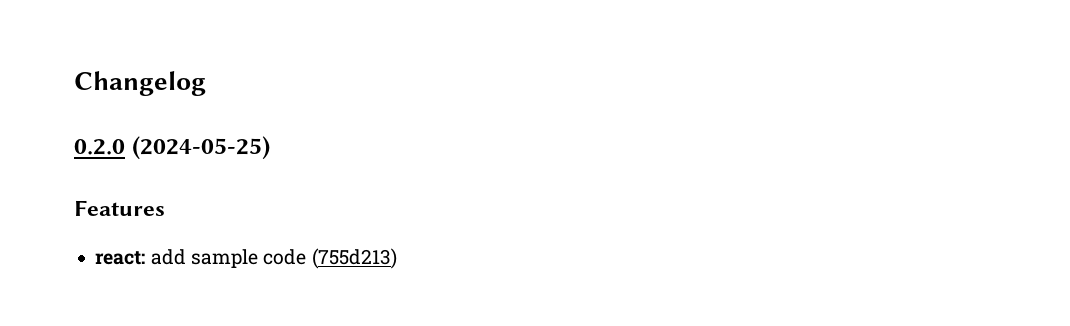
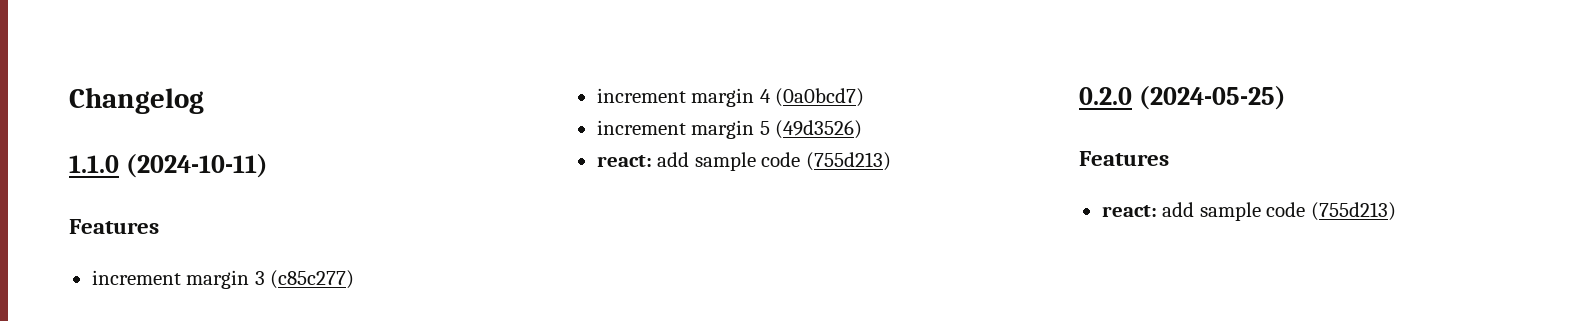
+ 1.1.0 (2024-10-11)
+ Features
+ increment margin 3 (c85c277)
+ increment margin 4 (0a0bcd7)
+ increment margin 5 (49d3526)
+ react: add sample code (755d213)

